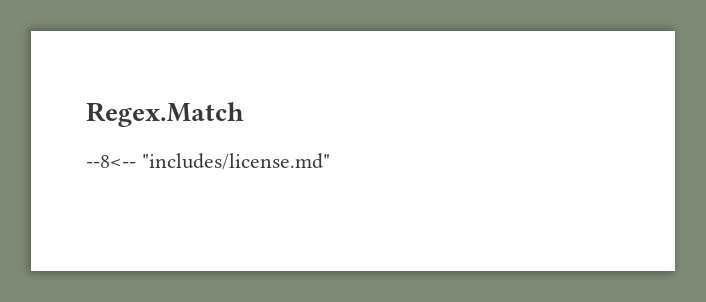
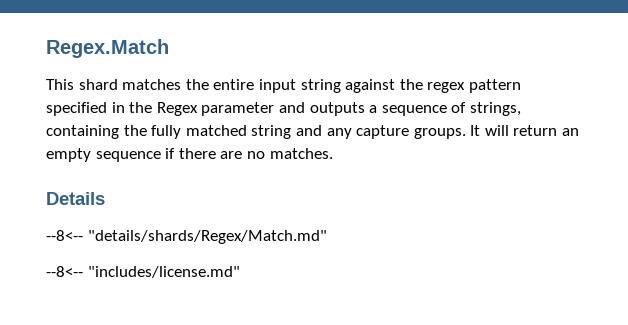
+ This shard matches the entire input string against the regex pattern specified in the Regex parameter and outputs a sequence of strings, containing the fully matched string and any capture groups. It will return an empty sequence if there are no matches.
+ Details
+ --8<-- "details/shards/Regex/Match.md"

